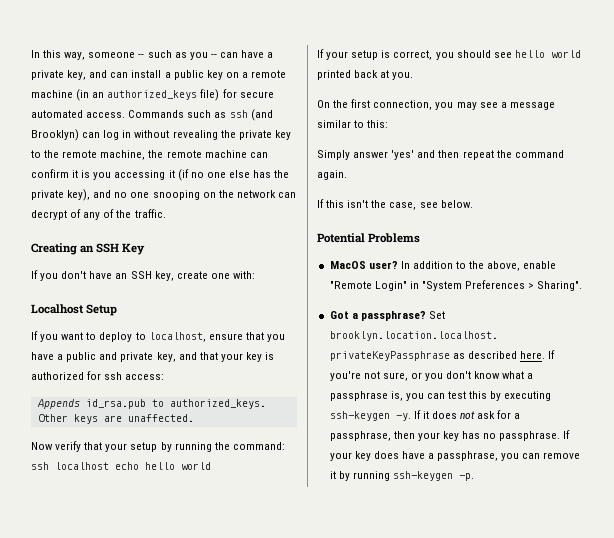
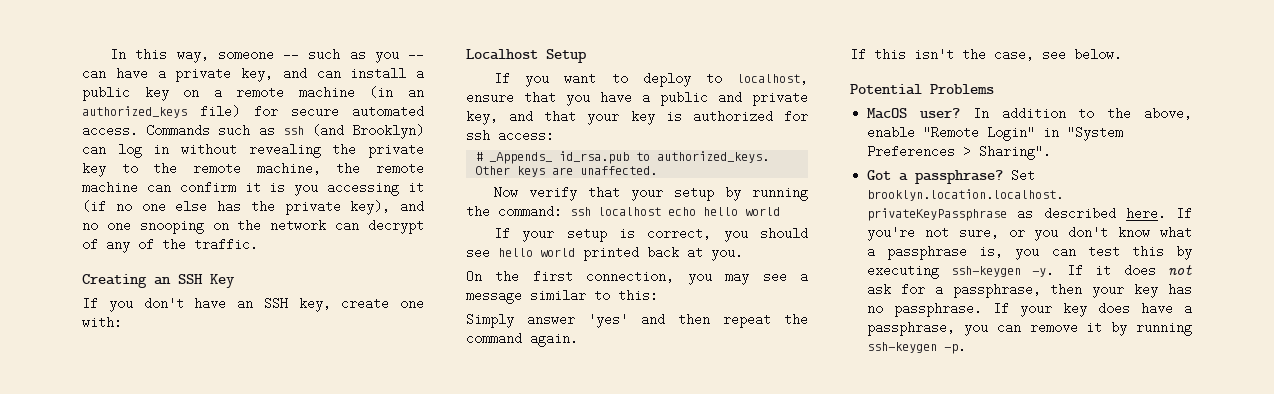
- Appends id_rsa.pub to authorized_keys.
+ # _Appends_ id_rsa.pub to authorized_keys.

